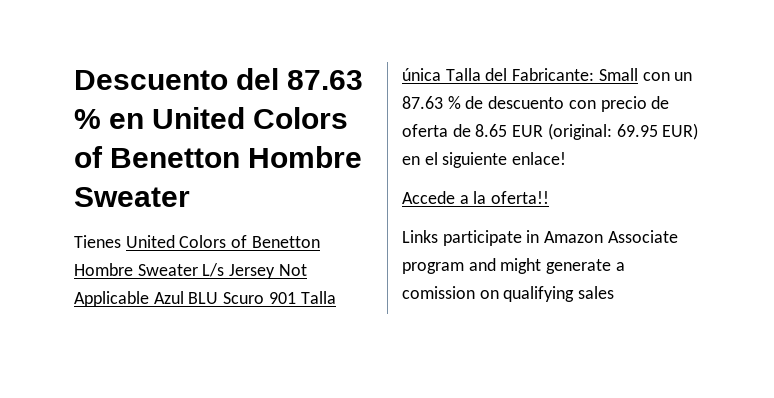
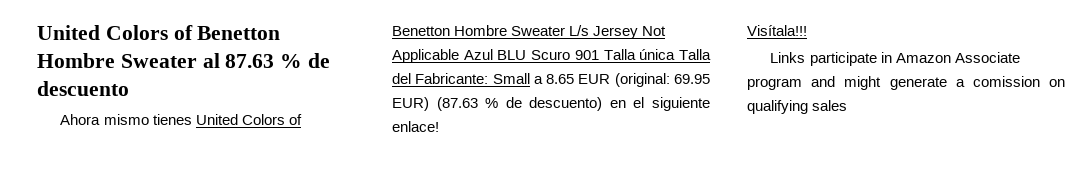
- Descuento del 87.63 % en United Colors of Benetton Hombre Sweater
- Tienes United Colors of Benetton Hombre Sweater L/s Jersey Not Applicable Azul BLU Scuro 901 Talla única Talla del Fabricante: Small con un 87.63 % de descuento con precio de oferta de 8.65 EUR (original: 69.95 EUR) en el siguiente enlace!
+ United Colors of Benetton Hombre Sweater al 87.63 % de descuento
+ Ahora mismo tienes United Colors of Benetton Hombre Sweater L/s Jersey Not Applicable Azul BLU Scuro 901 Talla única Talla del Fabricante: Small a 8.65 EUR (original: 69.95 EUR) (87.63 % de descuento) en el siguiente enlace!
- Accede a la oferta!!
+ Visítala!!!

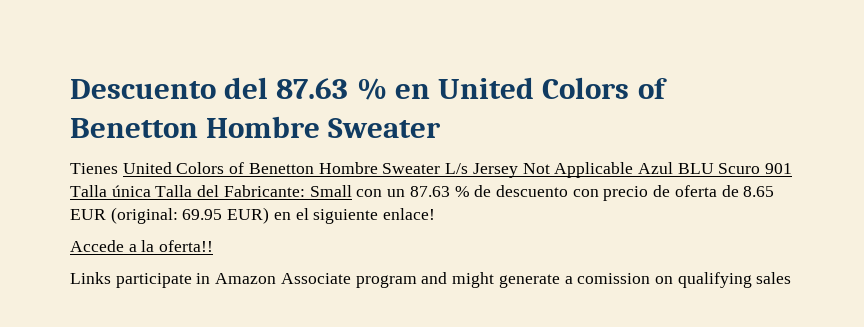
- United Colors of Benetton Hombre Sweater al 87.63 % de descuento
- Ahora mismo tienes United Colors of Benetton Hombre Sweater L/s Jersey Not Applicable Azul BLU Scuro 901 Talla única Talla del Fabricante: Small a 8.65 EUR (original: 69.95 EUR) (87.63 % de descuento) en el siguiente enlace!
+ Descuento del 87.63 % en United Colors of Benetton Hombre Sweater
+ Tienes United Colors of Benetton Hombre Sweater L/s Jersey Not Applicable Azul BLU Scuro 901 Talla única Talla del Fabricante: Small con un 87.63 % de descuento con precio de oferta de 8.65 EUR (original: 69.95 EUR) en el siguiente enlace!
- Visítala!!!
+ Accede a la oferta!!

